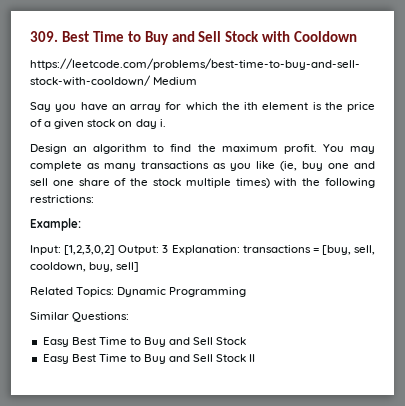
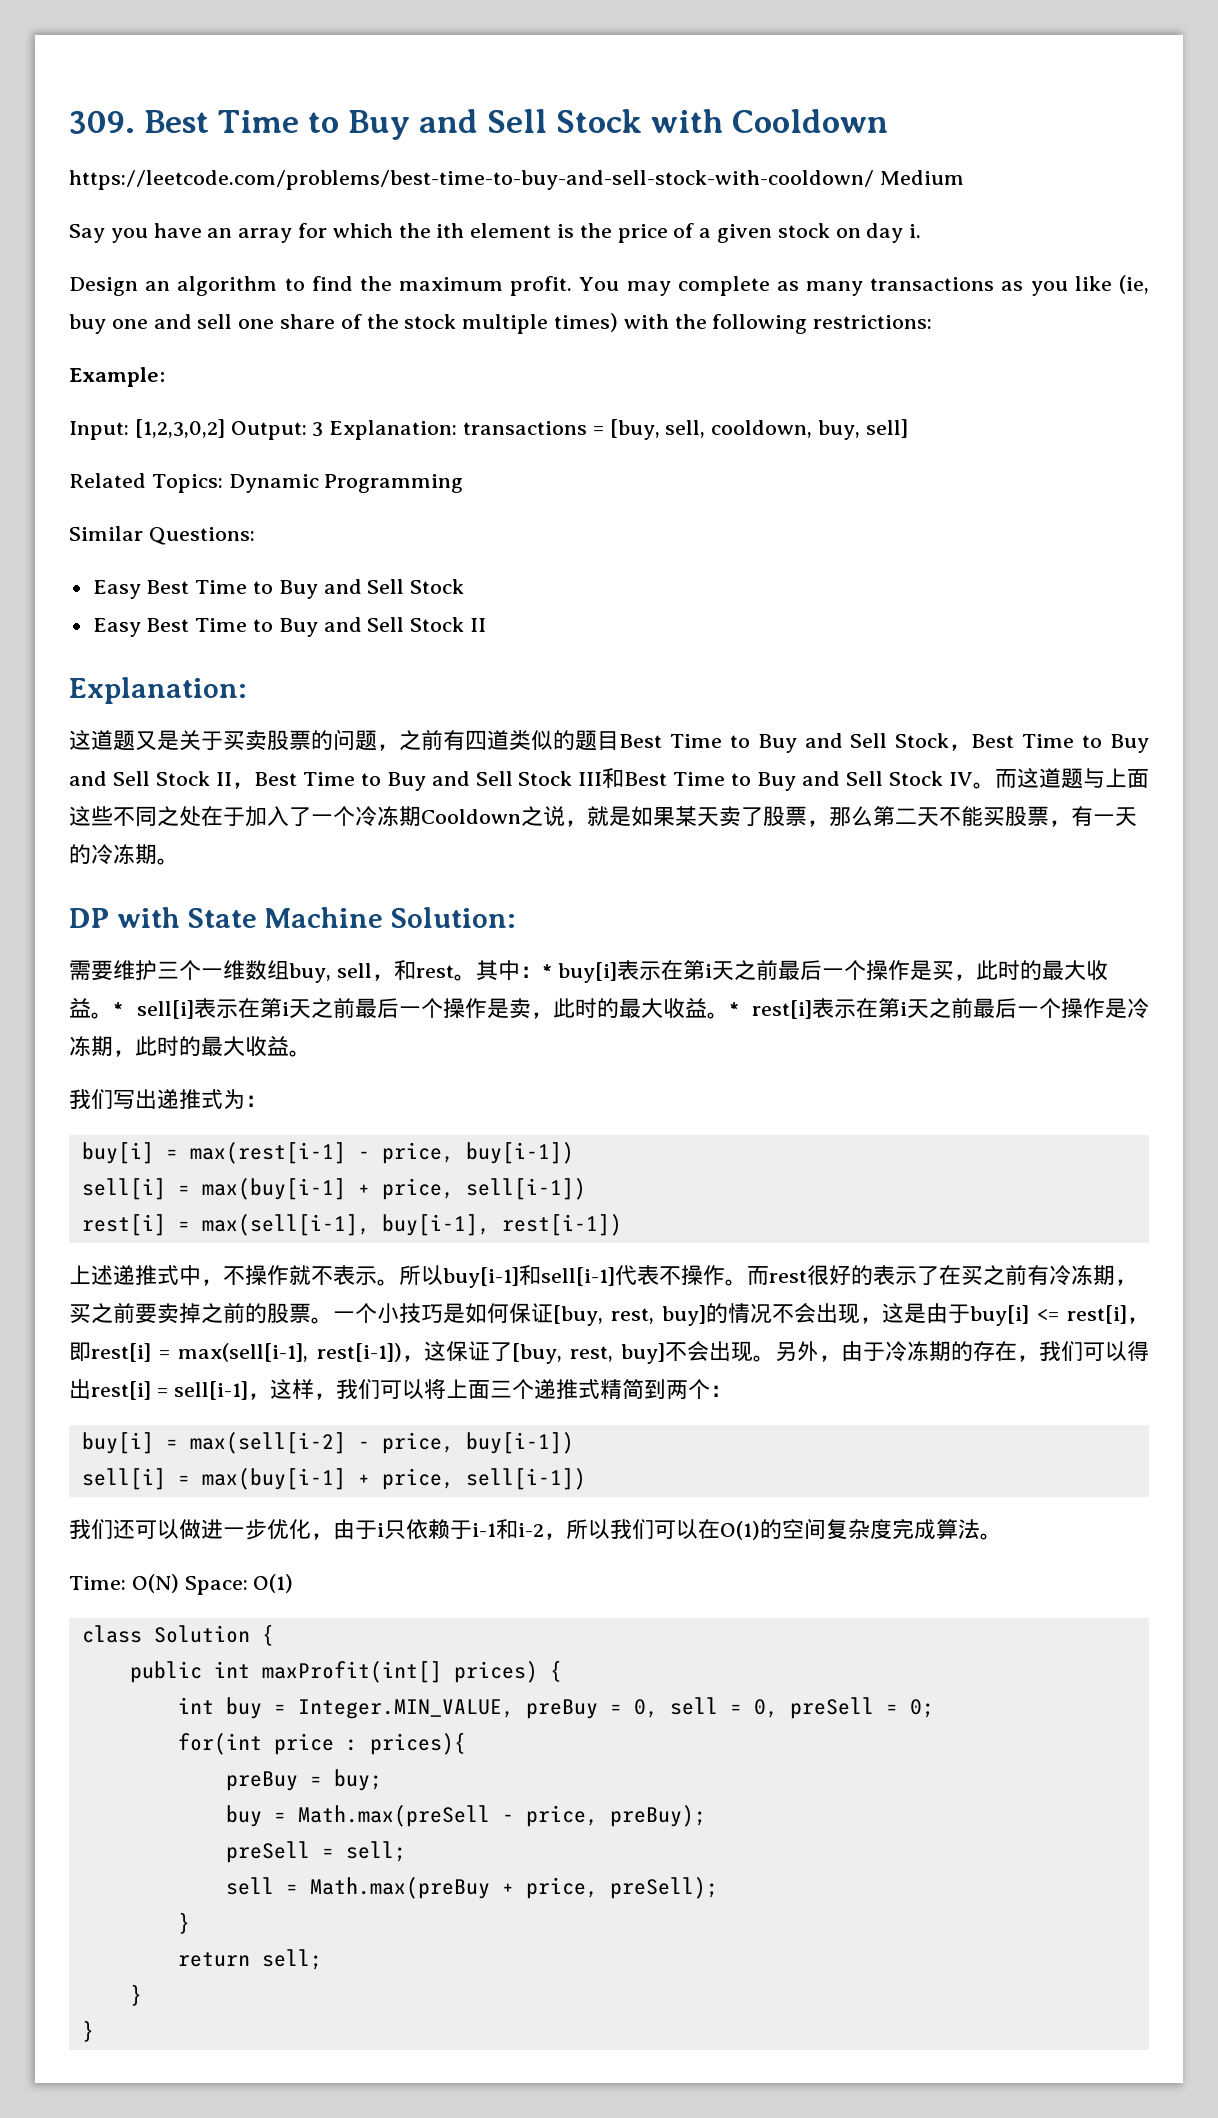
  Easy Best Time to Buy and Sell Stock II
+ Explanation:
+ 这道题又是关于买卖股票的问题，之前有四道类似的题目Best Time to Buy and Sell Stock，Best Time to Buy and Sell Stock II，Best Time to Buy and Sell Stock III和Best Time to Buy and Sell Stock IV。而这道题与上面这些不同之处在于加入了一个冷冻期Cooldown之说，就是如果某天卖了股票，那么第二天不能买股票，有一天的冷冻期。
+ DP with State Machine Solution:
+ 需要维护三个一维数组buy, sell，和rest。其中：* buy[i]表示在第i天之前最后一个操作是买，此时的最大收益。* sell[i]表示在第i天之前最后一个操作是卖，此时的最大收益。* rest[i]表示在第i天之前最后一个操作是冷冻期，此时的最大收益。
+ 我们写出递推式为：
+ buy[i] = max(rest[i-1] - price, buy[i-1])
+ sell[i] = max(buy[i-1] + price, sell[i-1])
+ rest[i] = max(sell[i-1], buy[i-1], rest[i-1])
+ 上述递推式中，不操作就不表示。所以buy[i-1]和sell[i-1]代表不操作。而rest很好的表示了在买之前有冷冻期，买之前要卖掉之前的股票。一个小技巧是如何保证[buy, rest, buy]的情况不会出现，这是由于buy[i] <= rest[i]，即rest[i] = max(sell[i-1], rest[i-1])，这保证了[buy, rest, buy]不会出现。另外，由于冷冻期的存在，我们可以得出rest[i] = sell[i-1]，这样，我们可以将上面三个递推式精简到两个：
+ buy[i] = max(sell[i-2] - price, buy[i-1])
+ sell[i] = max(buy[i-1] + price, sell[i-1])
+ 我们还可以做进一步优化，由于i只依赖于i-1和i-2，所以我们可以在O(1)的空间复杂度完成算法。
+ Time: O(N) Space: O(1)
+ class Solution {
+ public int maxProfit(int[] prices) {
+ int buy = Integer.MIN_VALUE, preBuy = 0, sell = 0, preSell = 0;
+ for(int price : prices){
+ preBuy = buy;
+ buy = Math.max(preSell - price, preBuy);
+ preSell = sell;
+ sell = Math.max(preBuy + price, preSell);
+ }
+ return sell;
+ }
+ }

